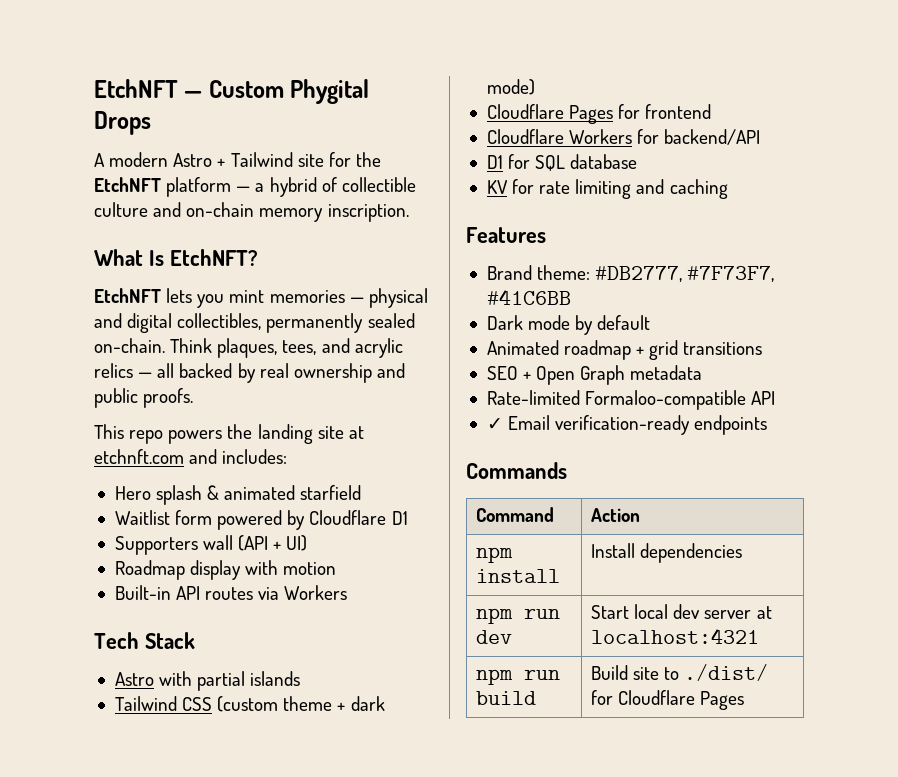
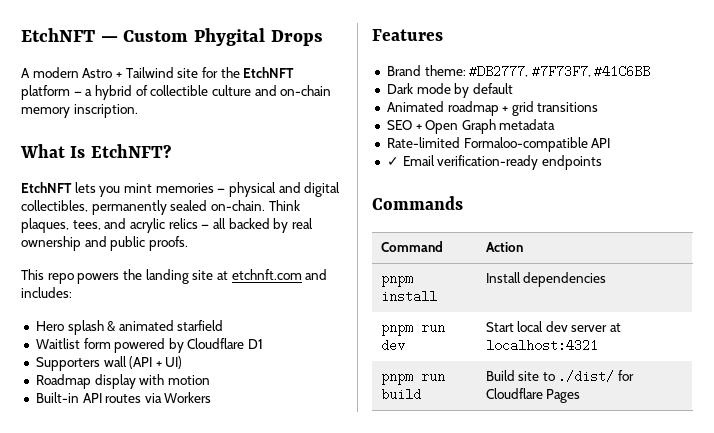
- Tech Stack
- Astro with partial islands
- Tailwind CSS (custom theme + dark mode)
- Cloudflare Pages for frontend
- Cloudflare Workers for backend/API
- D1 for SQL database
- KV for rate limiting and caching
- npm install | Install dependencies
+ pnpm install | Install dependencies
- npm run dev | Start local dev server at localhost:4321
+ pnpm run dev | Start local dev server at localhost:4321
- npm run build | Build site to ./dist/ for Cloudflare Pages
+ pnpm run build | Build site to ./dist/ for Cloudflare Pages

